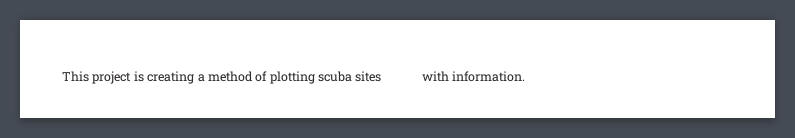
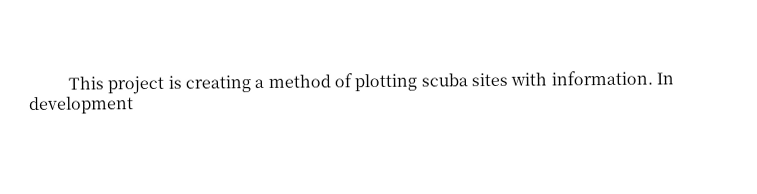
+ In development

